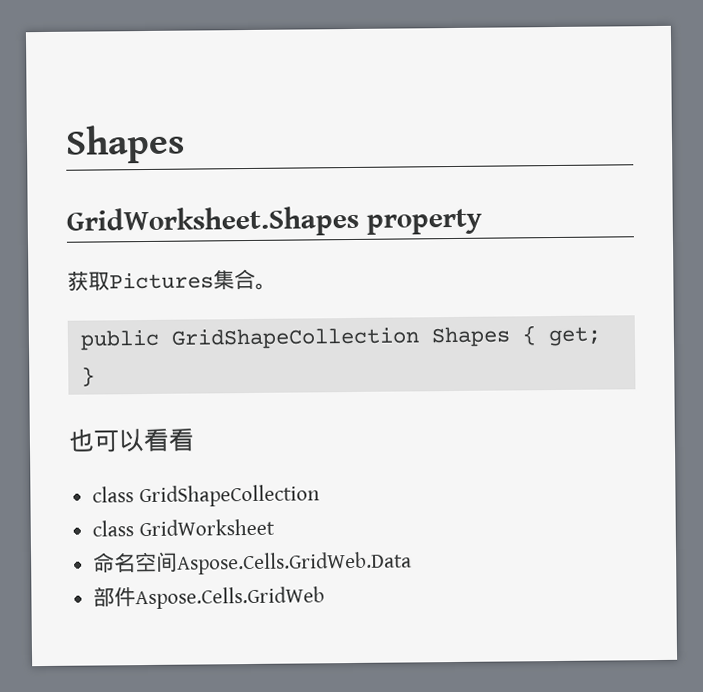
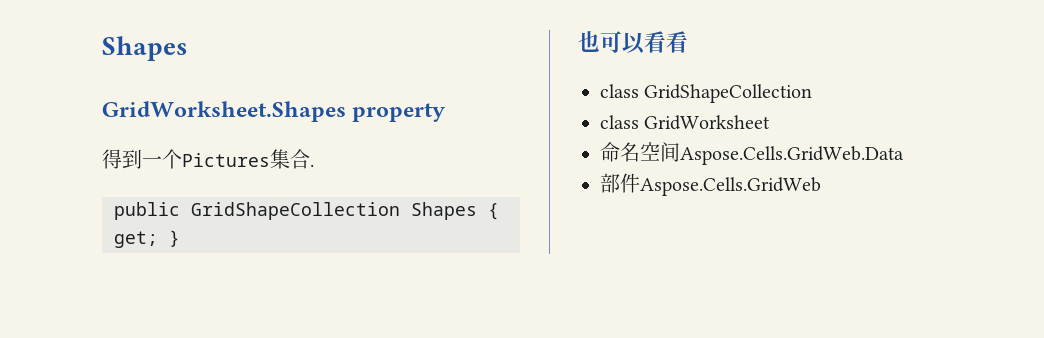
- 获取Pictures集合。
+ 得到一个Pictures集合.

